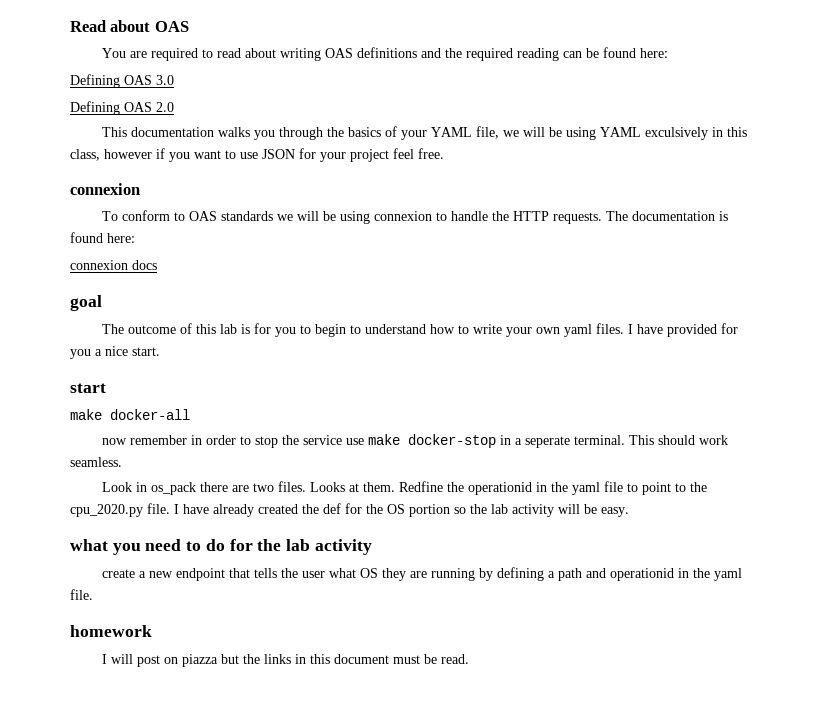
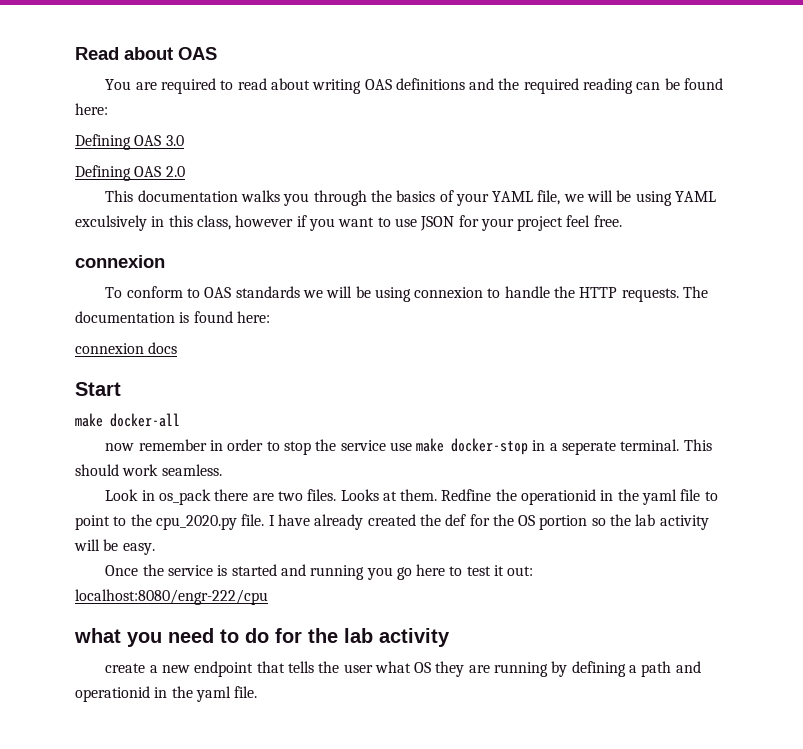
- goal
- The outcome of this lab is for you to begin to understand how to write your own yaml files. I have provided for you a nice start.
- start
+ Start
+ Once the service is started and running you go here to test it out: localhost:8080/engr-222/cpu
- homework
- I will post on piazza but the links in this document must be read.

